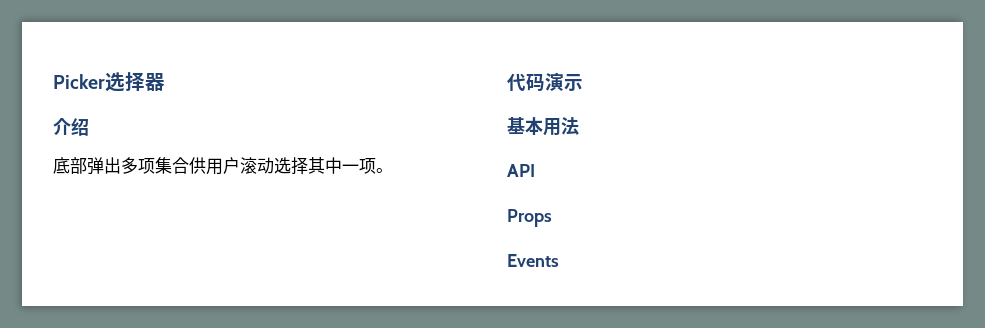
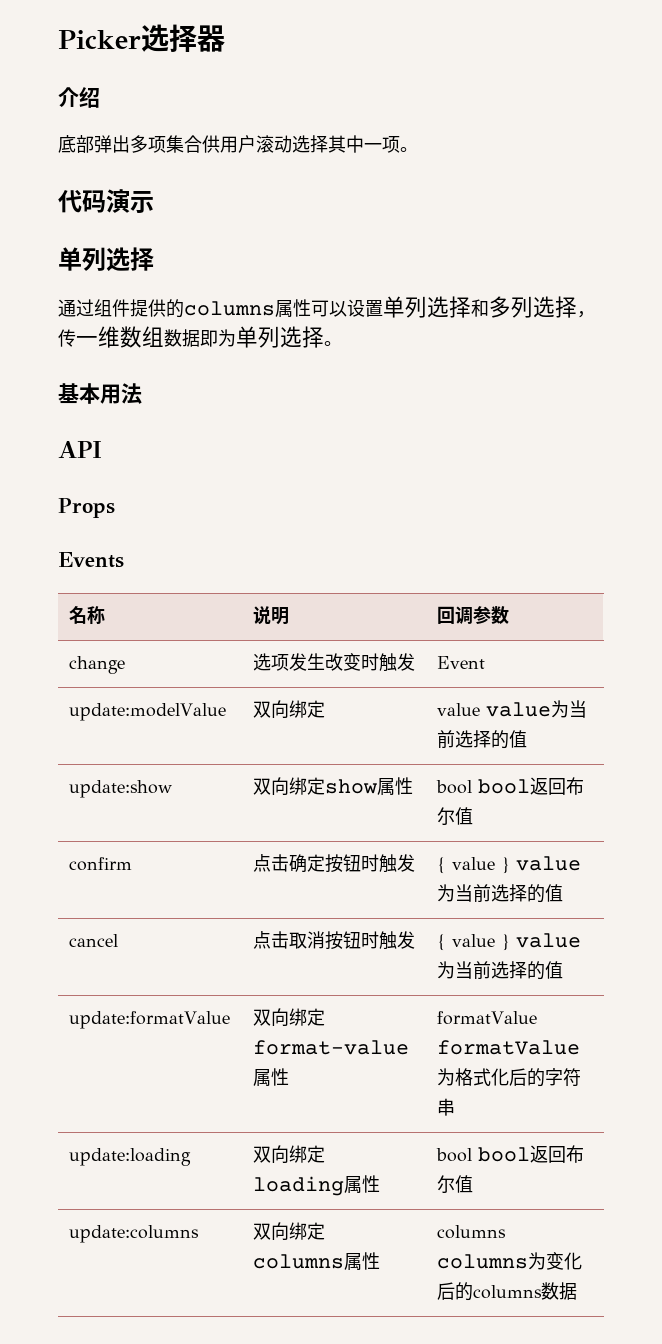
  代码演示
+ 单列选择
+ 通过组件提供的columns属性可以设置单列选择和多列选择，传一维数组数据即为单列选择。
+ 名称 | 说明 | 回调参数
+ change | 选项发生改变时触发 | Event
+ update:modelValue | 双向绑定 | value value为当前选择的值
+ update:show | 双向绑定show属性 | bool bool返回布尔值
+ confirm | 点击确定按钮时触发 | { value } value为当前选择的值
+ cancel | 点击取消按钮时触发 | { value } value为当前选择的值
+ update:formatValue | 双向绑定format-value属性 | formatValue formatValue为格式化后的字符串
+ update:loading | 双向绑定loading属性 | bool bool返回布尔值
+ update:columns | 双向绑定columns属性 | columns columns为变化后的columns数据

